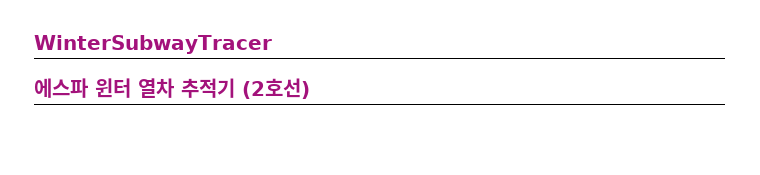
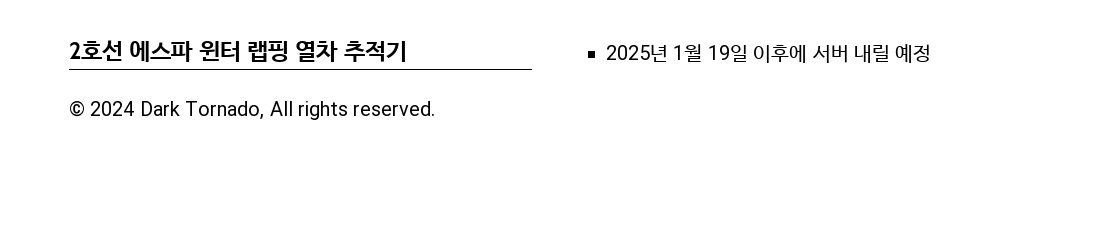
- WinterSubwayTracer
- 에스파 윈터 열차 추적기 (2호선)
+ 2호선 에스파 윈터 랩핑 열차 추적기
+ © 2024 Dark Tornado, All rights reserved.
+ 2025년 1월 19일 이후에 서버 내릴 예정

